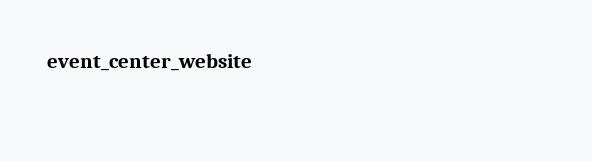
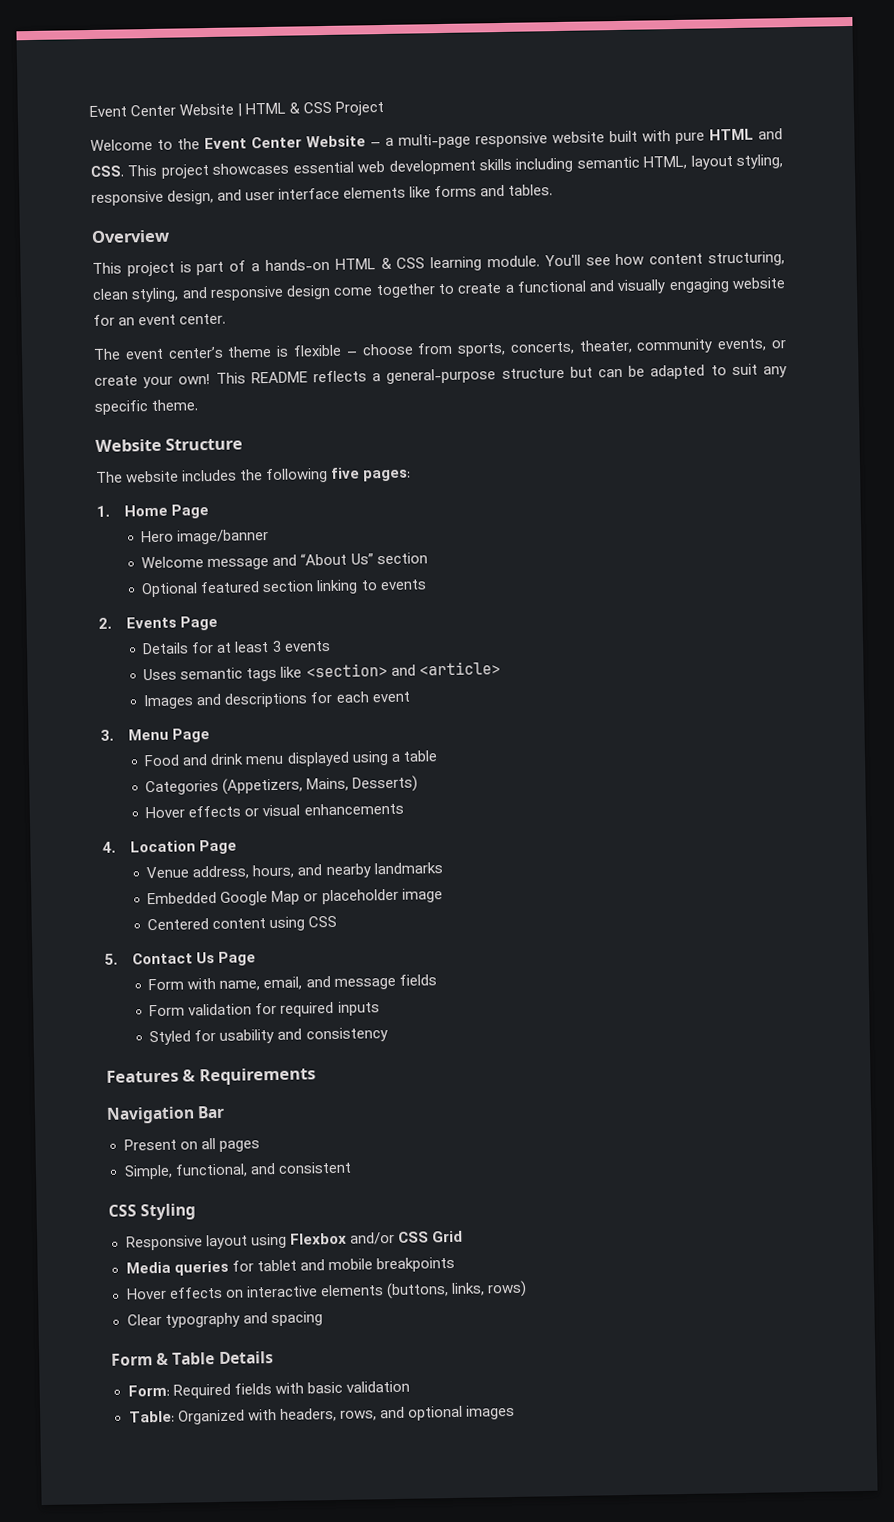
- event_center_website
+ Event Center Website | HTML & CSS Project
+ Welcome to the Event Center Website – a multi-page responsive website built with pure HTML and CSS. This project showcases essential web development skills including semantic HTML, layout styling, responsive design, and user interface elements like forms and tables.
+ Overview
+ This project is part of a hands-on HTML & CSS learning module. You'll see how content structuring, clean styling, and responsive design come together to create a functional and visually engaging website for an event center.
+ The event center’s theme is flexible – choose from sports, concerts, theater, community events, or create your own! This README reflects a general-purpose structure but can be adapted to suit any specific theme.
+ Website Structure
+ The website includes the following five pages:
+ 1. Home Page
+ Hero image/banner
+ Welcome message and “About Us” section
+ Optional featured section linking to events
+ 2. Events Page
+ Details for at least 3 events
+ Uses semantic tags like <section> and <article>
+ Images and descriptions for each event
+ 3. Menu Page
+ Food and drink menu displayed using a table
+ Categories (Appetizers, Mains, Desserts)
+ Hover effects or visual enhancements
+ 4. Location Page
+ Venue address, hours, and nearby landmarks
+ Embedded Google Map or placeholder image
+ Centered content using CSS
+ 5. Contact Us Page
+ Form with name, email, and message fields
+ Form validation for required inputs
+ Styled for usability and consistency
+ Features & Requirements
+ Navigation Bar
+ Present on all pages
+ Simple, functional, and consistent
+ CSS Styling
+ Responsive layout using Flexbox and/or CSS Grid
+ Media queries for tablet and mobile breakpoints
+ Hover effects on interactive elements (buttons, links, rows)
+ Clear typography and spacing
+ Form & Table Details
+ Form: Required fields with basic validation
+ Table: Organized with headers, rows, and optional images

